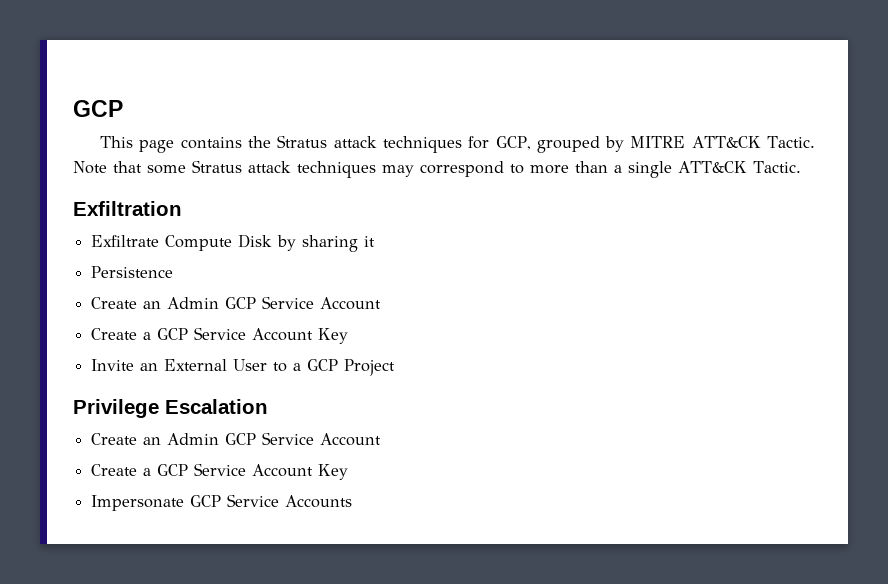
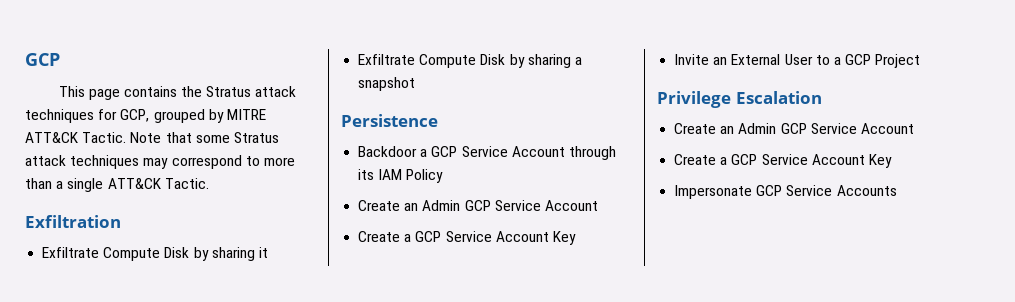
+ Exfiltrate Compute Disk by sharing a snapshot
  Persistence
+ Backdoor a GCP Service Account through its IAM Policy

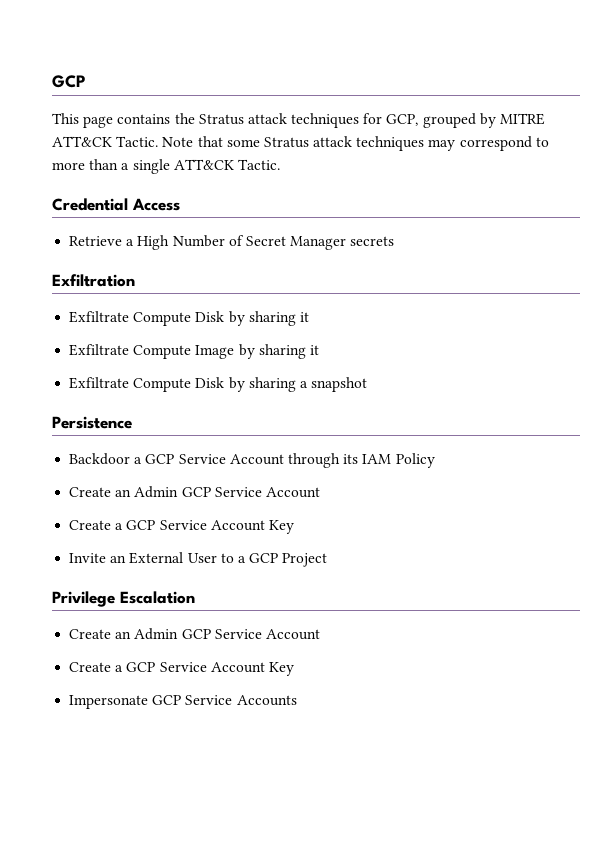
+ Credential Access
+ Retrieve a High Number of Secret Manager secrets
+ Exfiltrate Compute Image by sharing it

